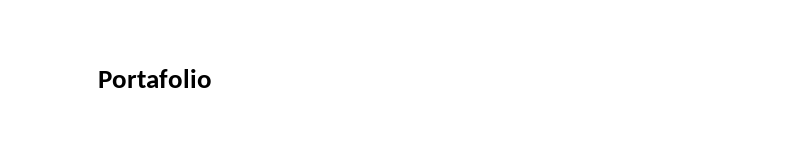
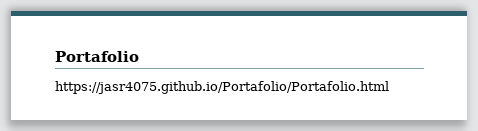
+ https://jasr4075.github.io/Portafolio/Portafolio.html

